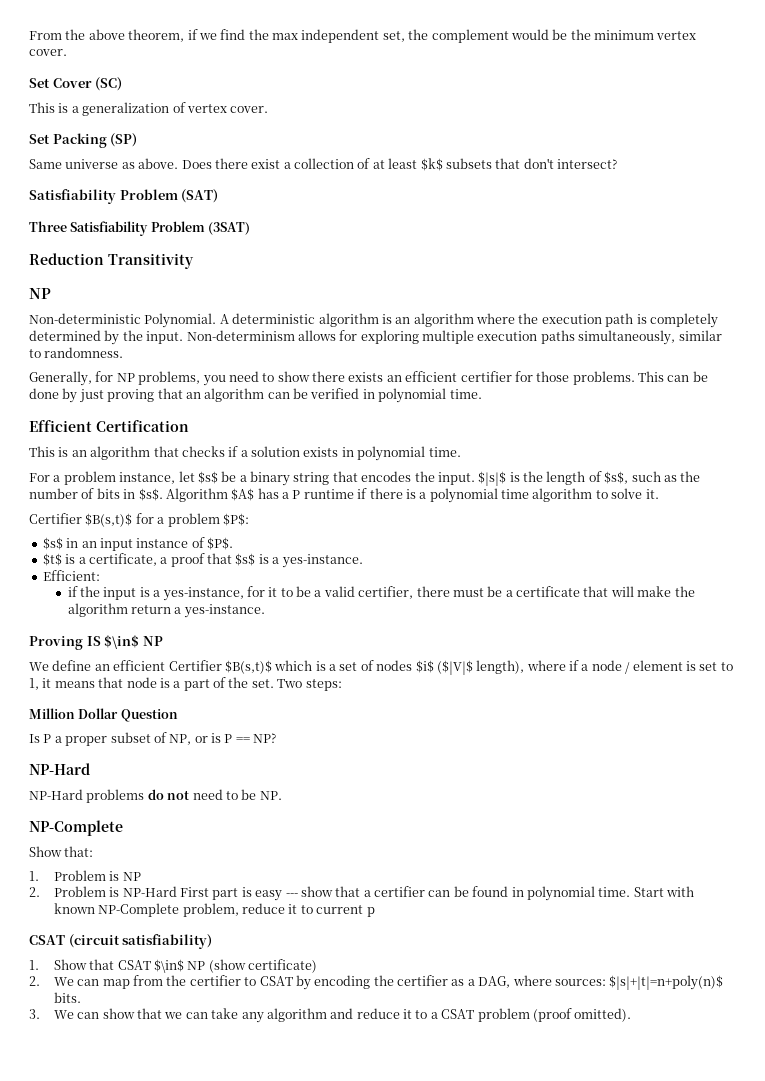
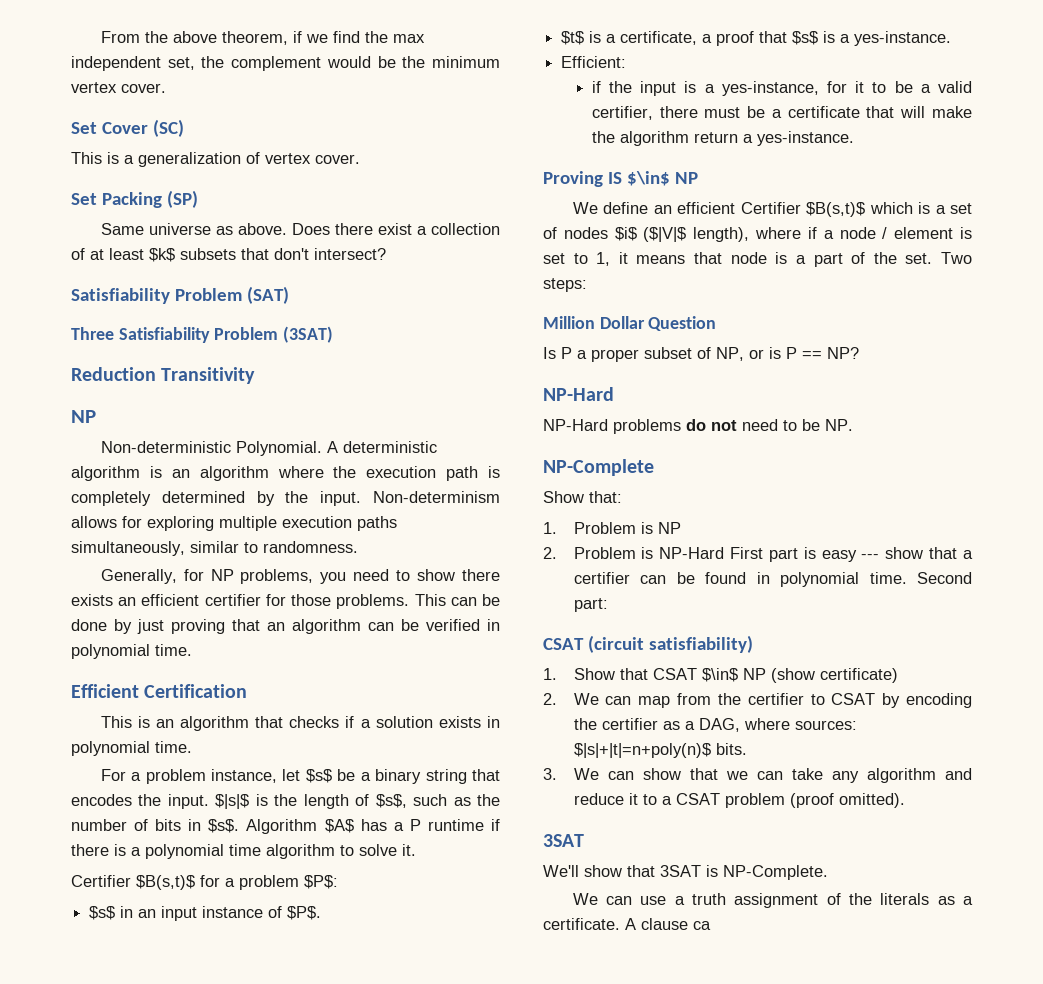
- Start with known NP-Complete problem, reduce it to current p
+ Second part:
  3. We can show that we can take any algorithm and reduce it to a CSAT problem (proof omitted).
+ 3SAT
+ We'll show that 3SAT is NP-Complete.
+ We can use a truth assignment of the literals as a certificate. A clause ca

